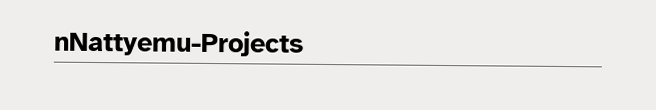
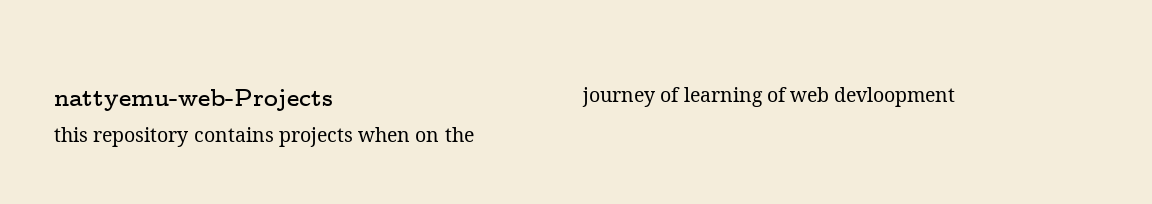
- nNattyemu-Projects
+ nattyemu-web-Projects
+ this repository contains projects when on the journey of learning of web devloopment

